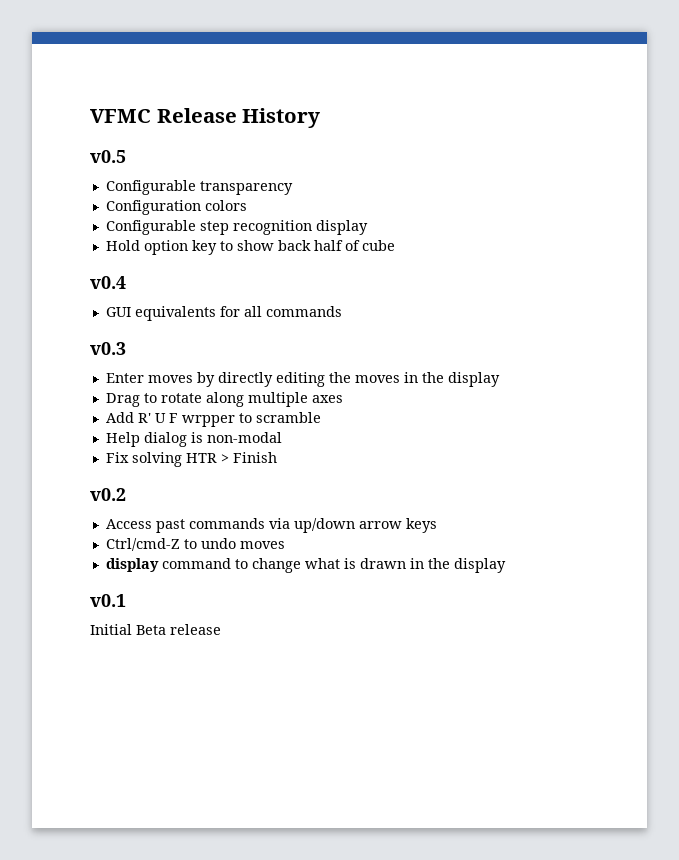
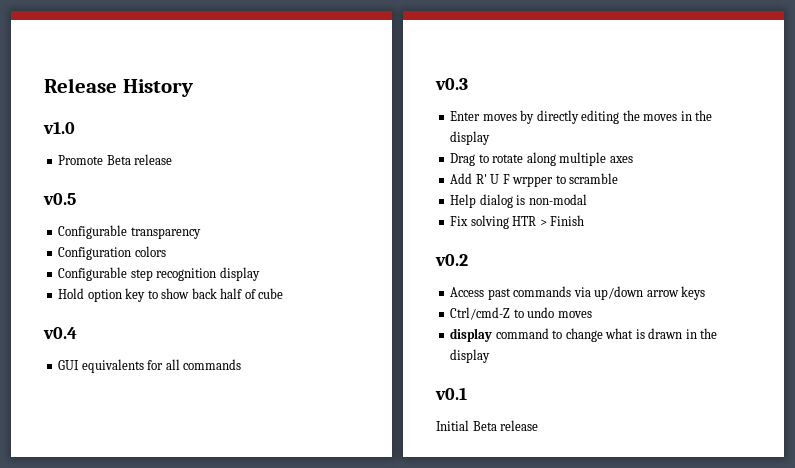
- VFMC Release History
+ Release History
+ v1.0
+ Promote Beta release

